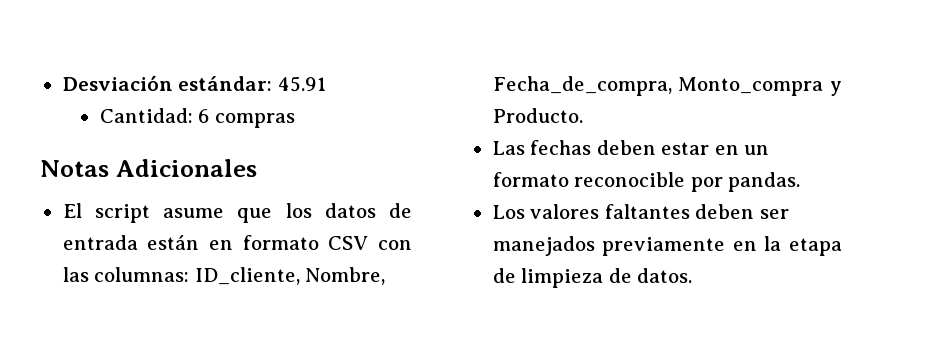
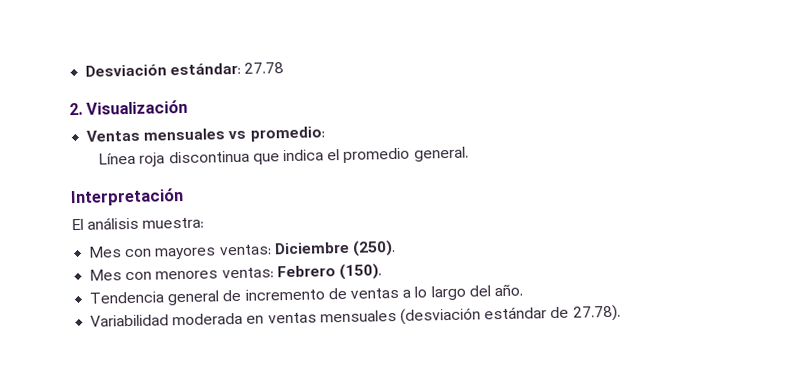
- Desviación estándar: 45.91
- Cantidad: 6 compras
- Notas Adicionales
- El script asume que los datos de entrada están en formato CSV con las columnas: ID_cliente, Nombre, Fecha_de_compra, Monto_compra y Producto.
- Las fechas deben estar en un formato reconocible por pandas.
- Los valores faltantes deben ser manejados previamente en la etapa de limpieza de datos.
+ Desviación estándar: 27.78
+ 2. Visualización
+ Ventas mensuales vs promedio:
+ Línea roja discontinua que indica el promedio general.
+ Interpretación
+ El análisis muestra:
+ Mes con mayores ventas: Diciembre (250).
+ Mes con menores ventas: Febrero (150).
+ Tendencia general de incremento de ventas a lo largo del año.
+ Variabilidad moderada en ventas mensuales (desviación estándar de 27.78).

